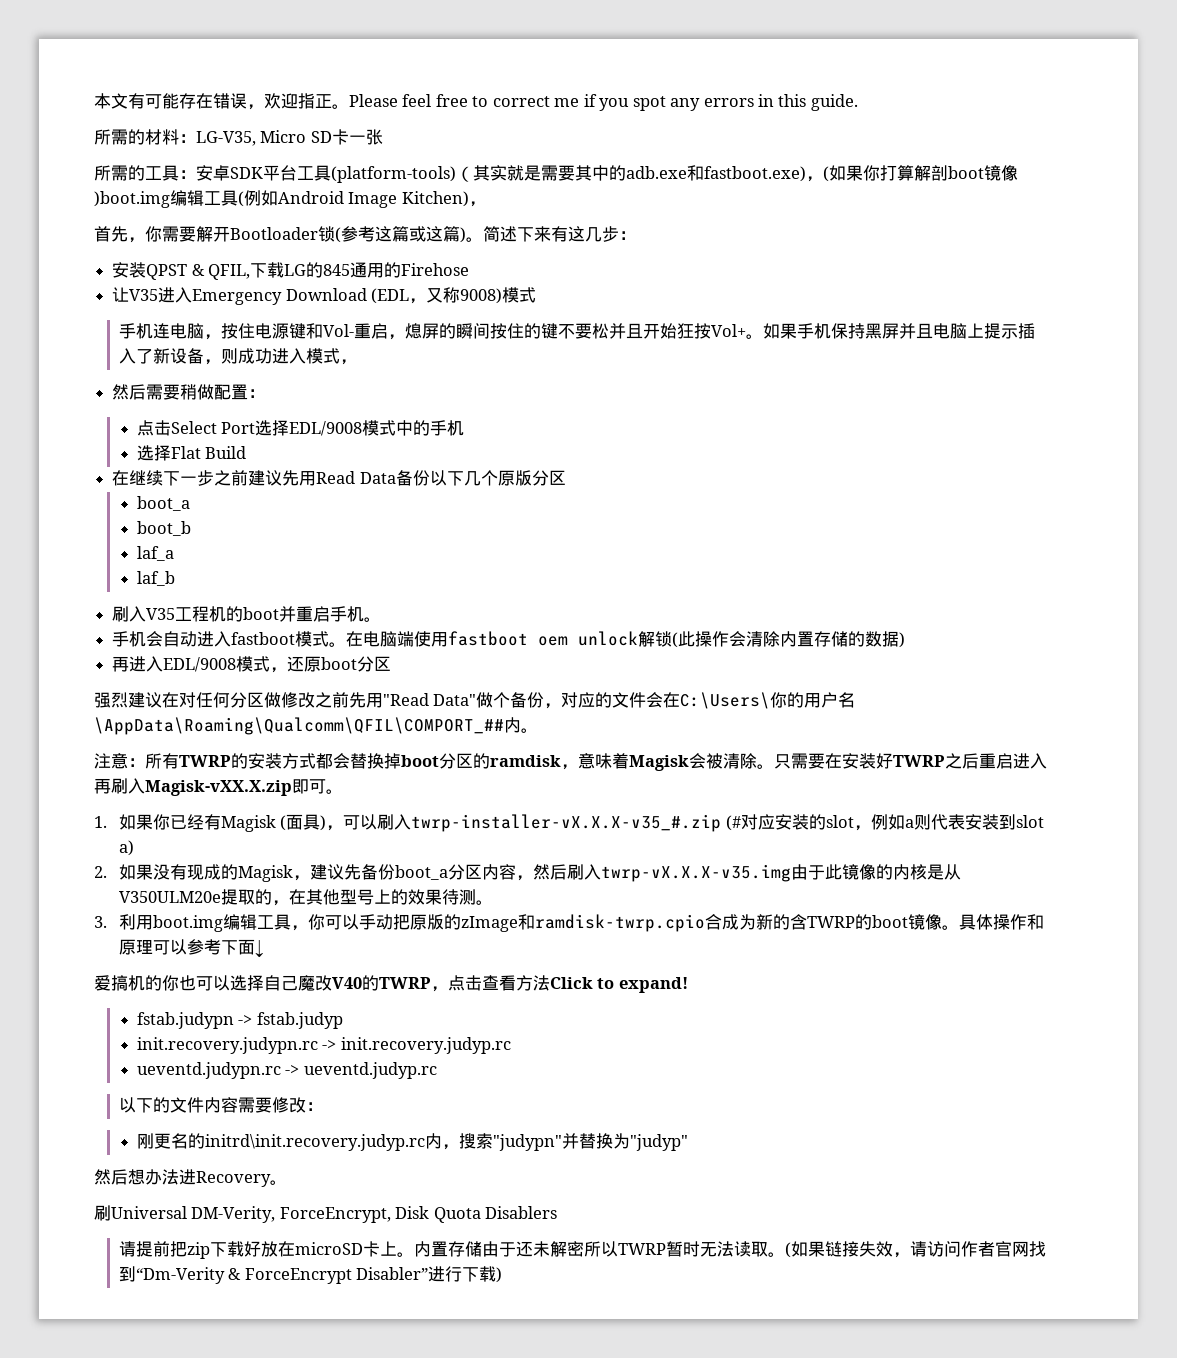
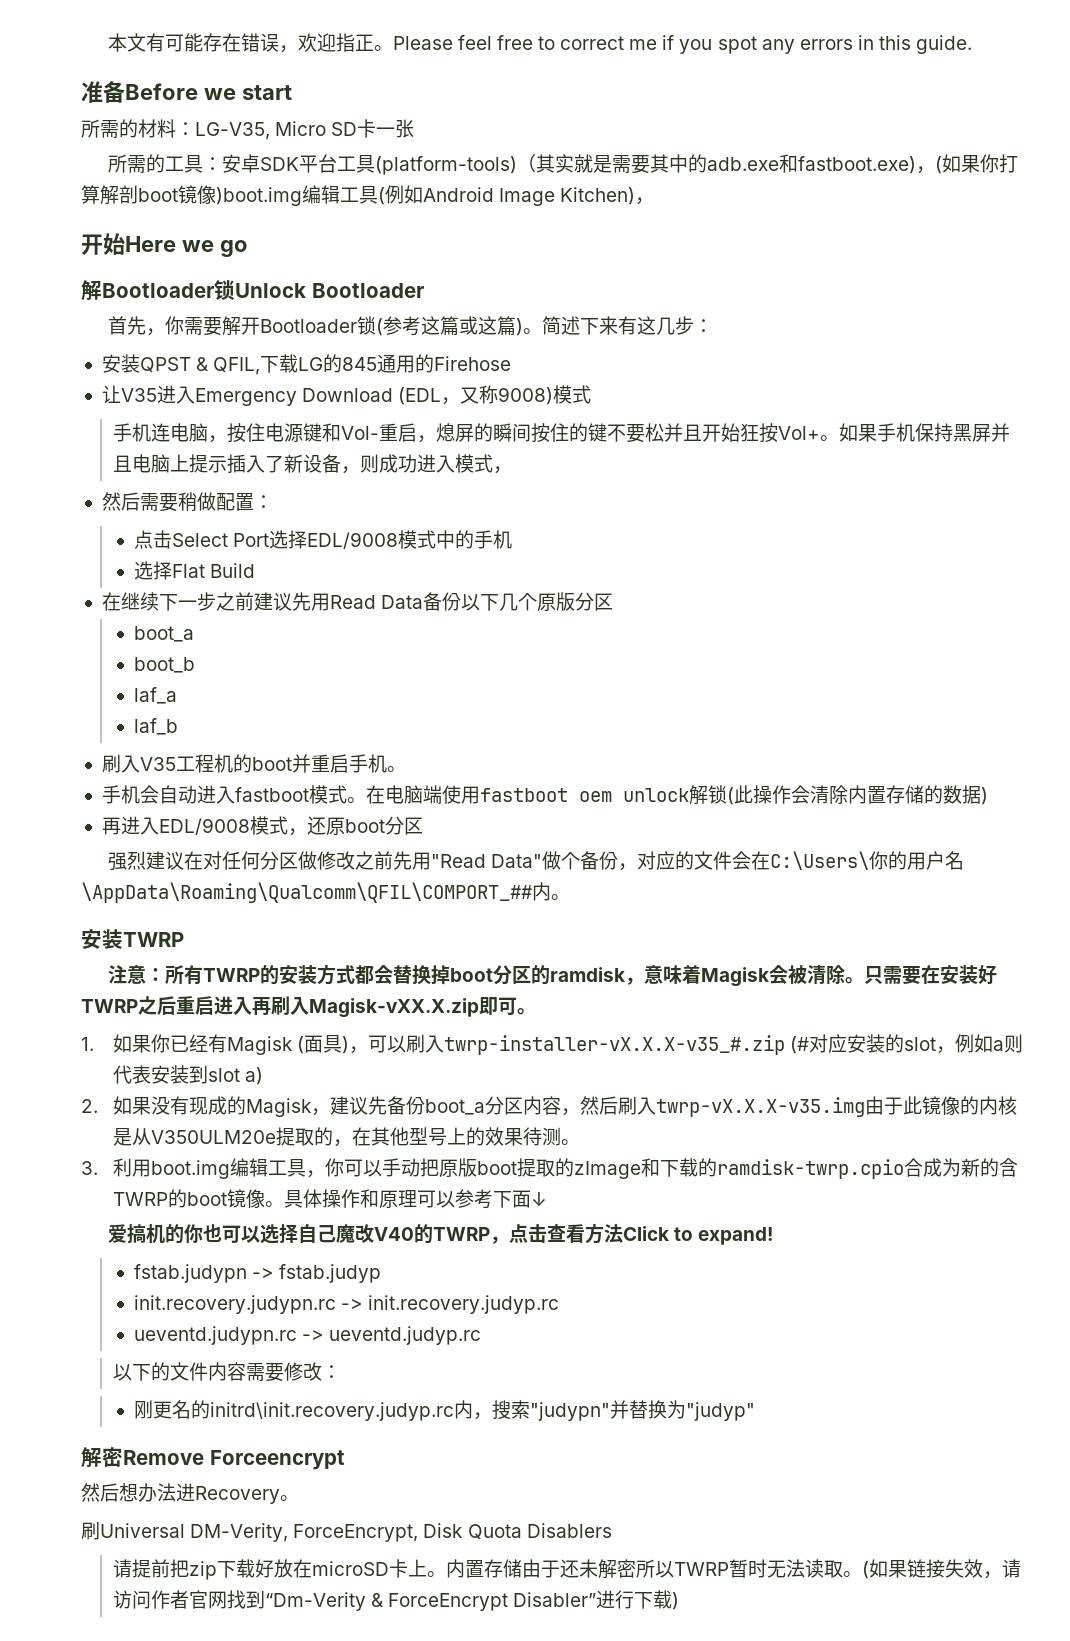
+ 准备Before we start
+ 开始Here we go
+ 解Bootloader锁Unlock Bootloader
+ 安装TWRP
- 3.利用boot.img编辑工具，你可以手动把原版的zImage和ramdisk-twrp.cpio合成为新的含TWRP的boot镜像。
+ 3.利用boot.img编辑工具，你可以手动把原版boot提取的zImage和下载的ramdisk-twrp.cpio合成为新的含TWRP的boot镜像。
+ 解密Remove Forceencrypt

